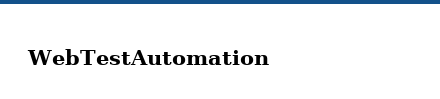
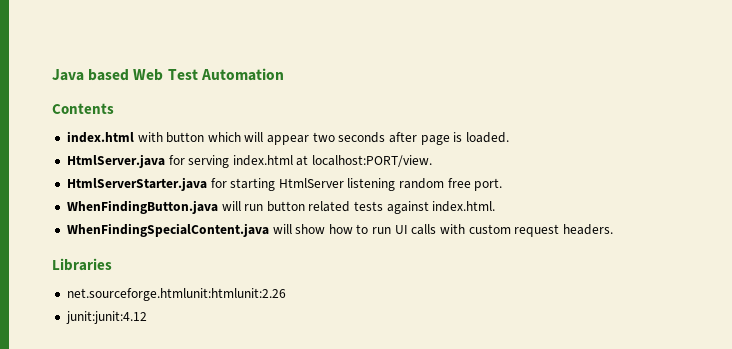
- WebTestAutomation
+ Java based Web Test Automation
+ Contents
+ index.html with button which will appear two seconds after page is loaded.
+ HtmlServer.java for serving index.html at localhost:PORT/view.
+ HtmlServerStarter.java for starting HtmlServer listening random free port.
+ WhenFindingButton.java will run button related tests against index.html.
+ WhenFindingSpecialContent.java will show how to run UI calls with custom request headers.
+ Libraries
+ net.sourceforge.htmlunit:htmlunit:2.26
+ junit:junit:4.12

